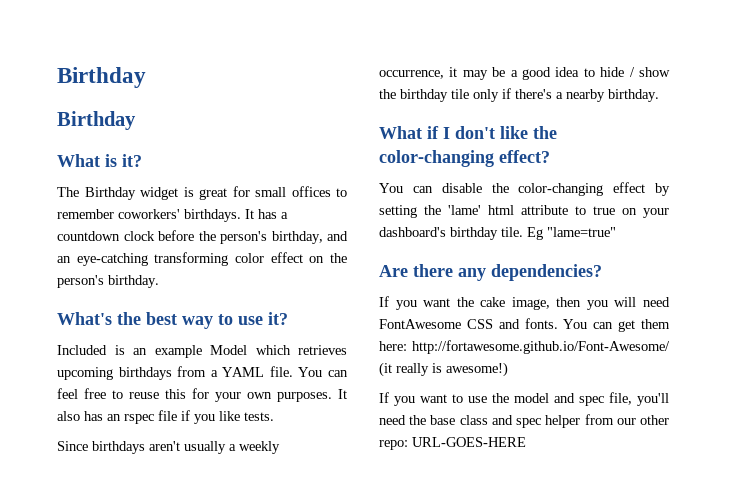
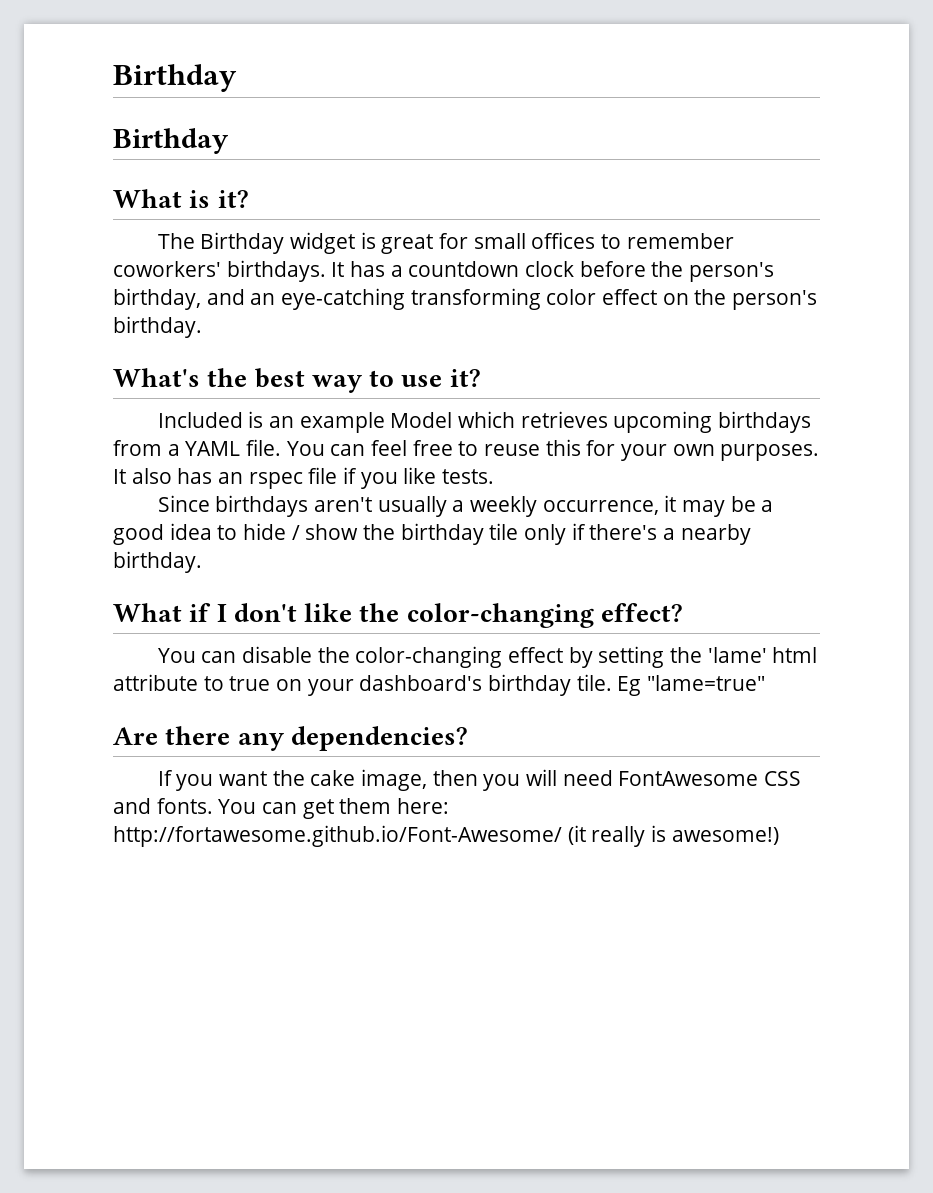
- If you want to use the model and spec file, you'll need the base class and spec helper from our other repo: URL-GOES-HERE

